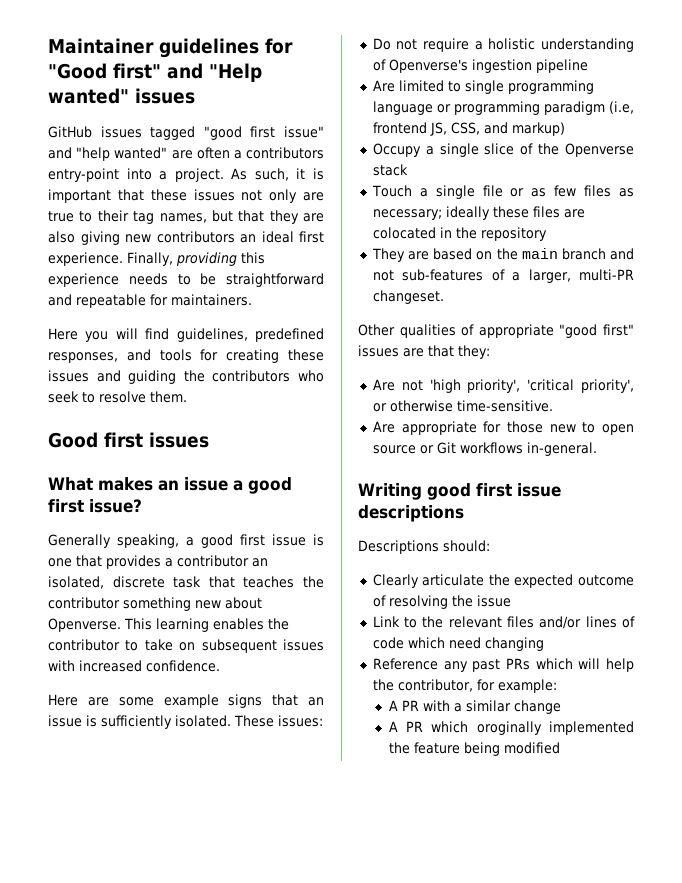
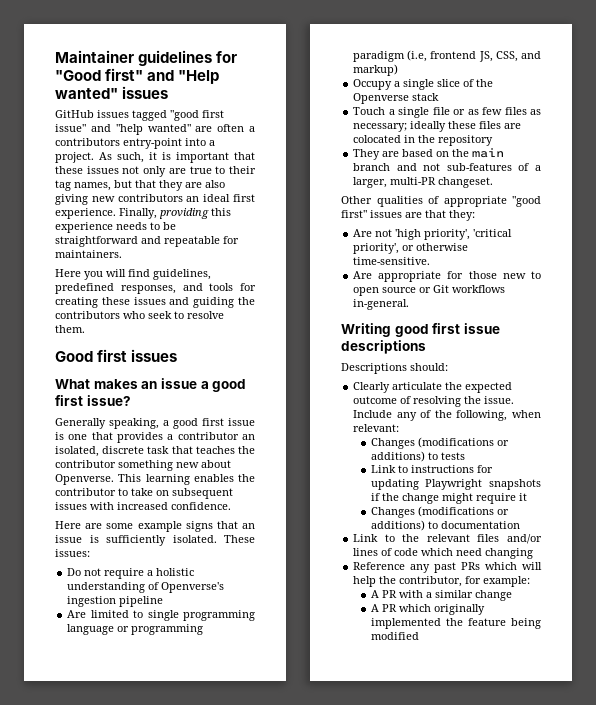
- Clearly articulate the expected outcome of resolving the issue
+ Clearly articulate the expected outcome of resolving the issue. Include any of the following, when relevant:
+ Changes (modifications or additions) to tests
+ Link to instructions for updating Playwright snapshots if the change might require it
+ Changes (modifications or additions) to documentation
- A PR which oroginally implemented the feature being modified
+ A PR which originally implemented the feature being modified

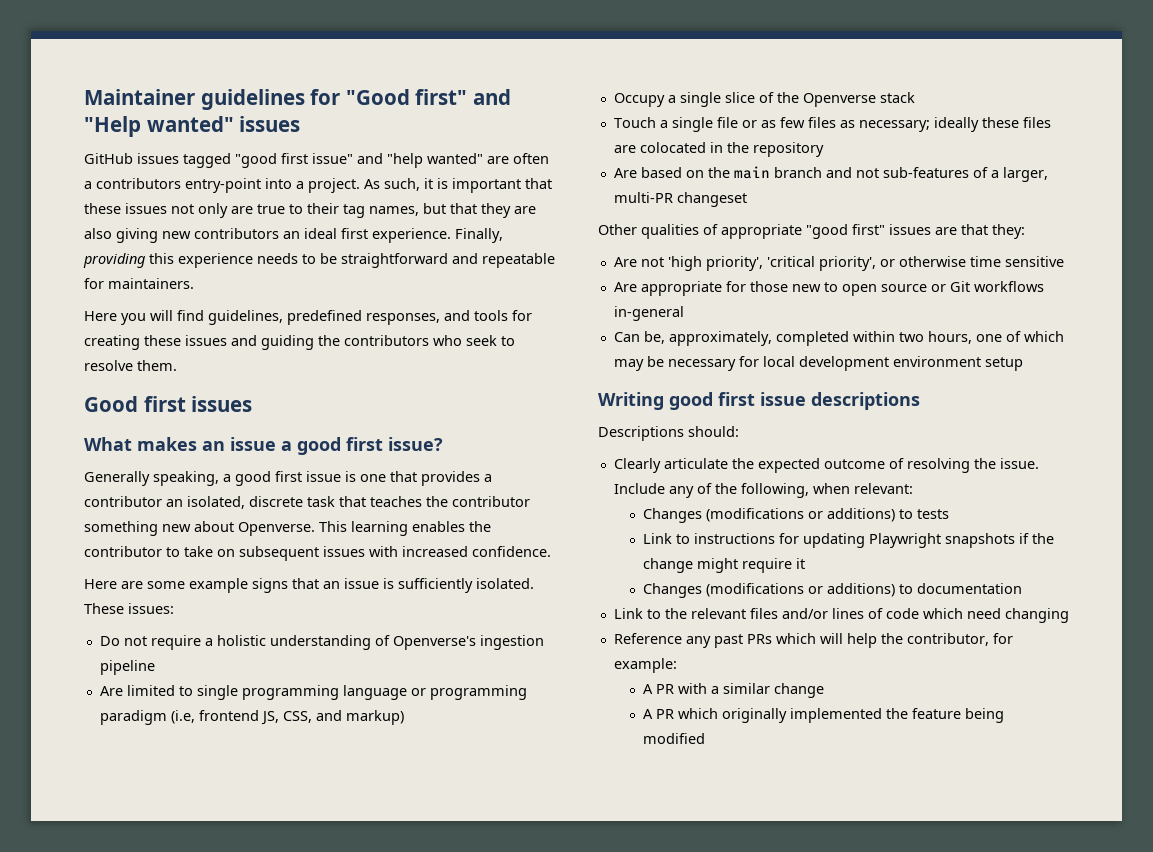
- They are based on the main branch and not sub-features of a larger, multi-PR changeset.
+ Are based on the main branch and not sub-features of a larger, multi-PR changeset
- Are not 'high priority', 'critical priority', or otherwise time-sensitive.
+ Are not 'high priority', 'critical priority', or otherwise time sensitive
- Are appropriate for those new to open source or Git workflows in-general.
+ Are appropriate for those new to open source or Git workflows in-general
+ Can be, approximately, completed within two hours, one of which may be necessary for local development environment setup

